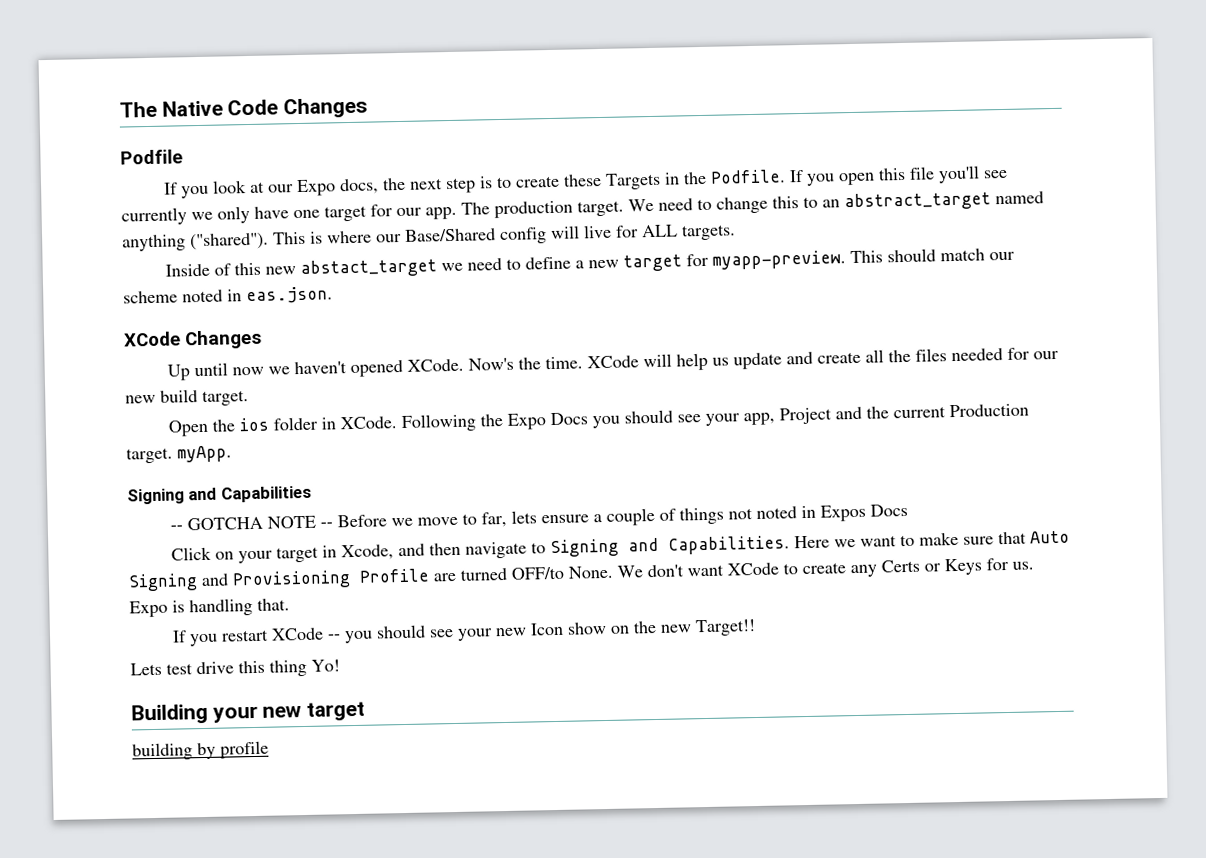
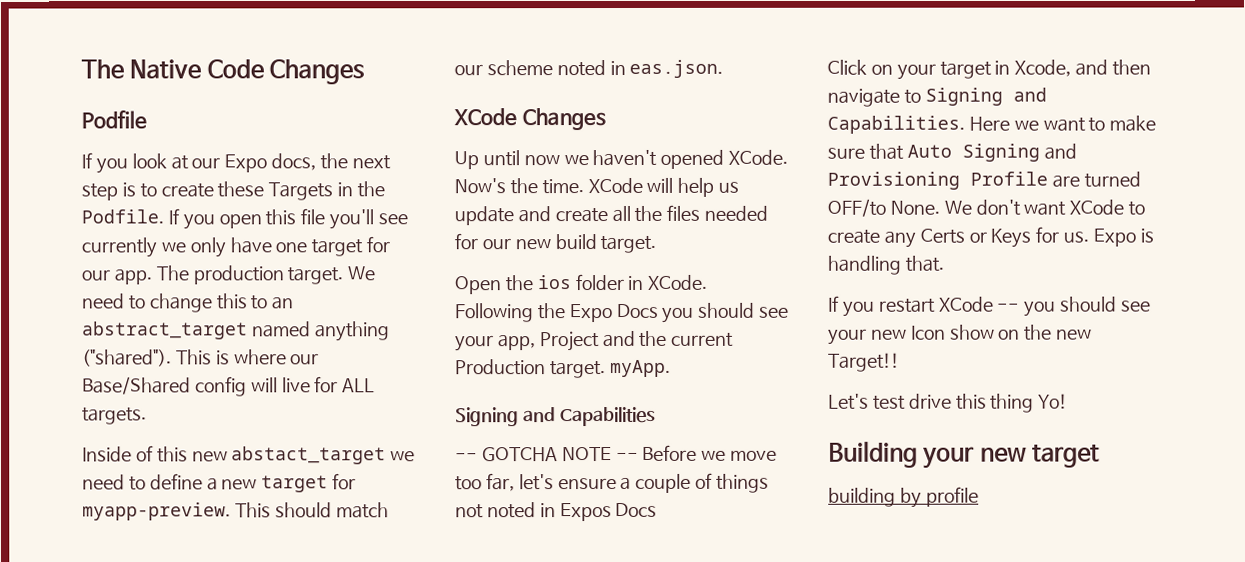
- -- GOTCHA NOTE -- Before we move to far, lets ensure a couple of things not noted in Expos Docs
+ -- GOTCHA NOTE -- Before we move too far, let's ensure a couple of things not noted in Expos Docs
- Lets test drive this thing Yo!
+ Let's test drive this thing Yo!

